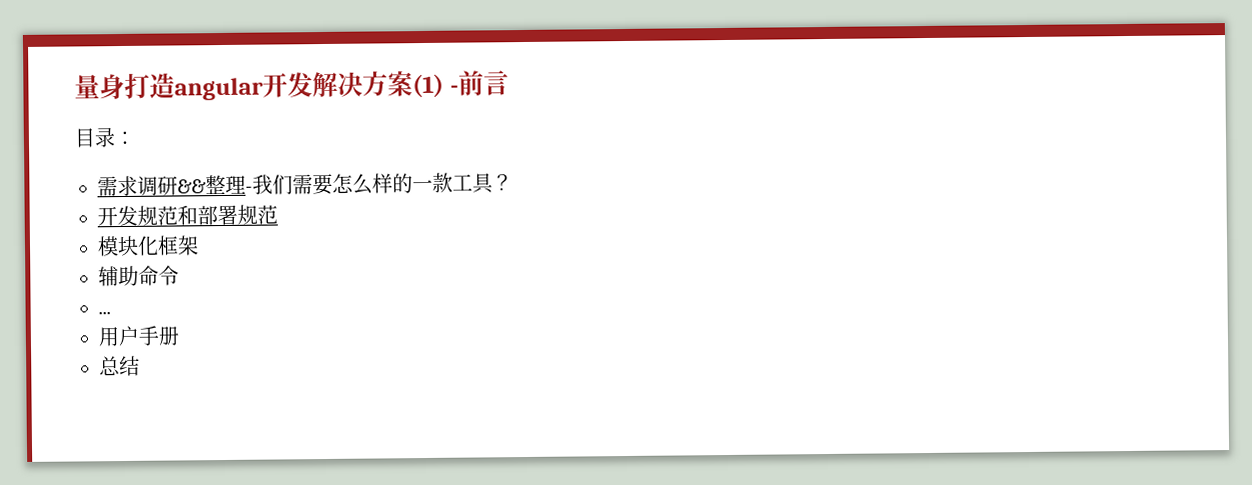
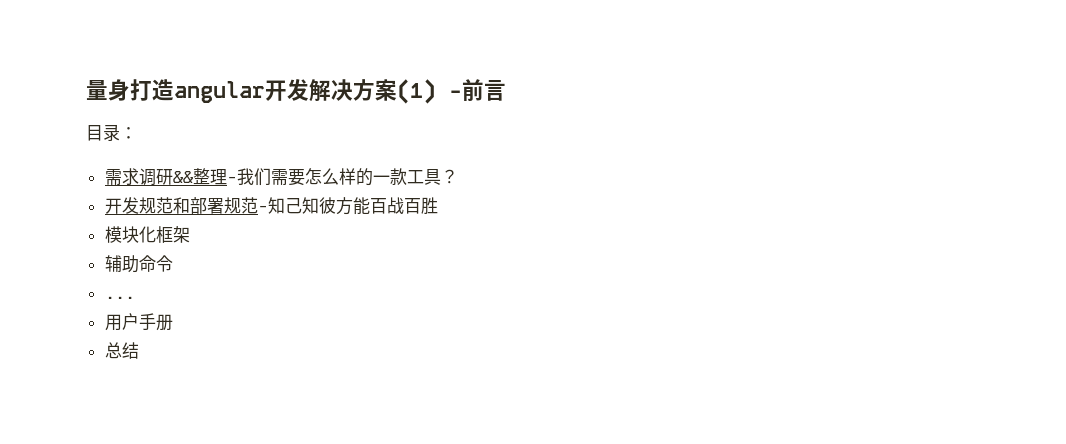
- 开发规范和部署规范
+ 开发规范和部署规范-知己知彼方能百战百胜

